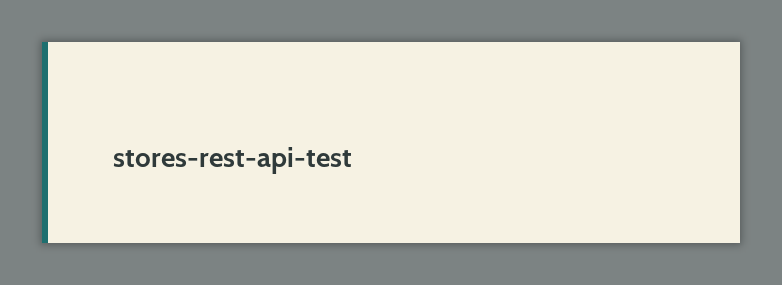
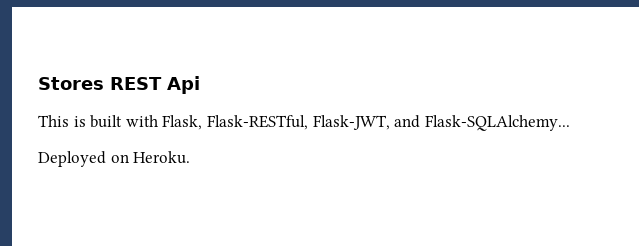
- stores-rest-api-test
+ Stores REST Api
+ This is built with Flask, Flask-RESTful, Flask-JWT, and Flask-SQLAlchemy...
+ Deployed on Heroku.

